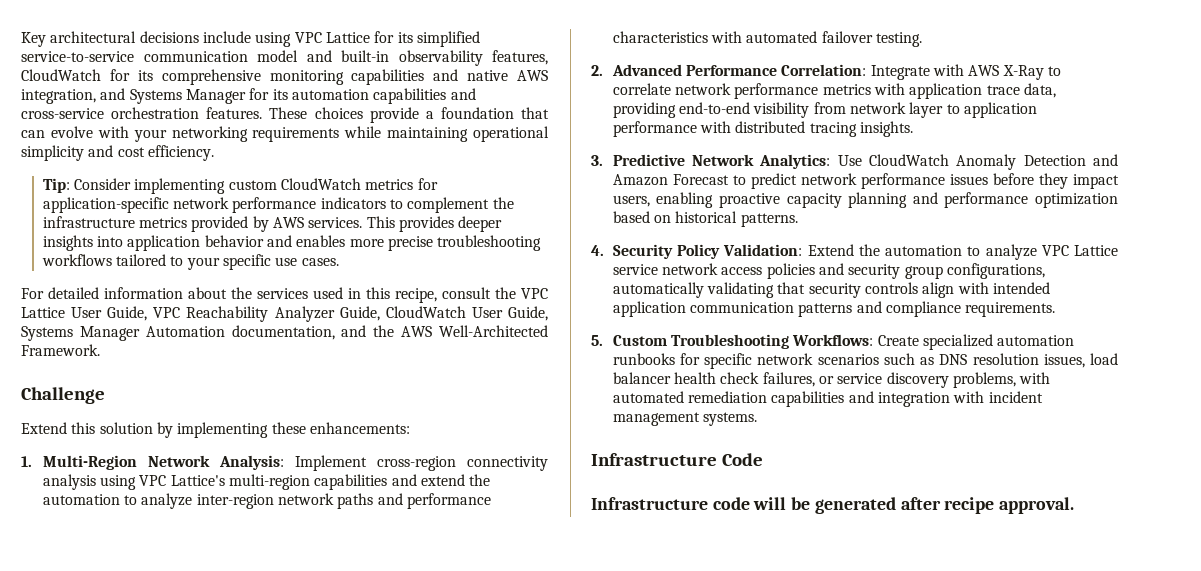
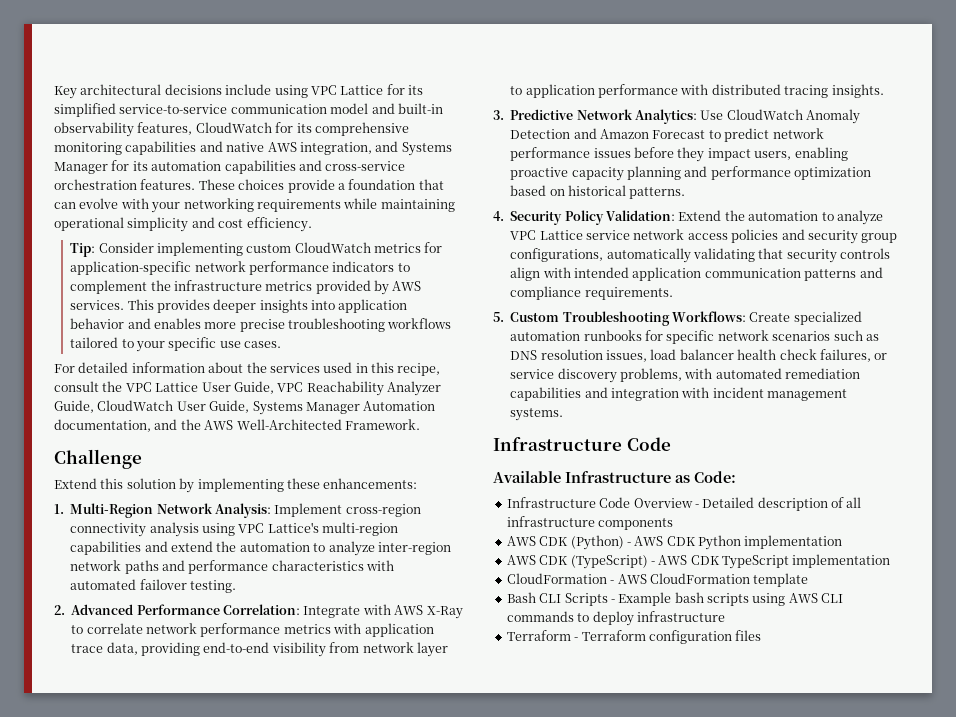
- Infrastructure code will be generated after recipe approval.
+ Available Infrastructure as Code:
+ Infrastructure Code Overview - Detailed description of all infrastructure components
+ AWS CDK (Python) - AWS CDK Python implementation
+ AWS CDK (TypeScript) - AWS CDK TypeScript implementation
+ CloudFormation - AWS CloudFormation template
+ Bash CLI Scripts - Example bash scripts using AWS CLI commands to deploy infrastructure
+ Terraform - Terraform configuration files

